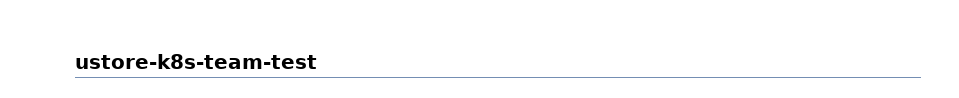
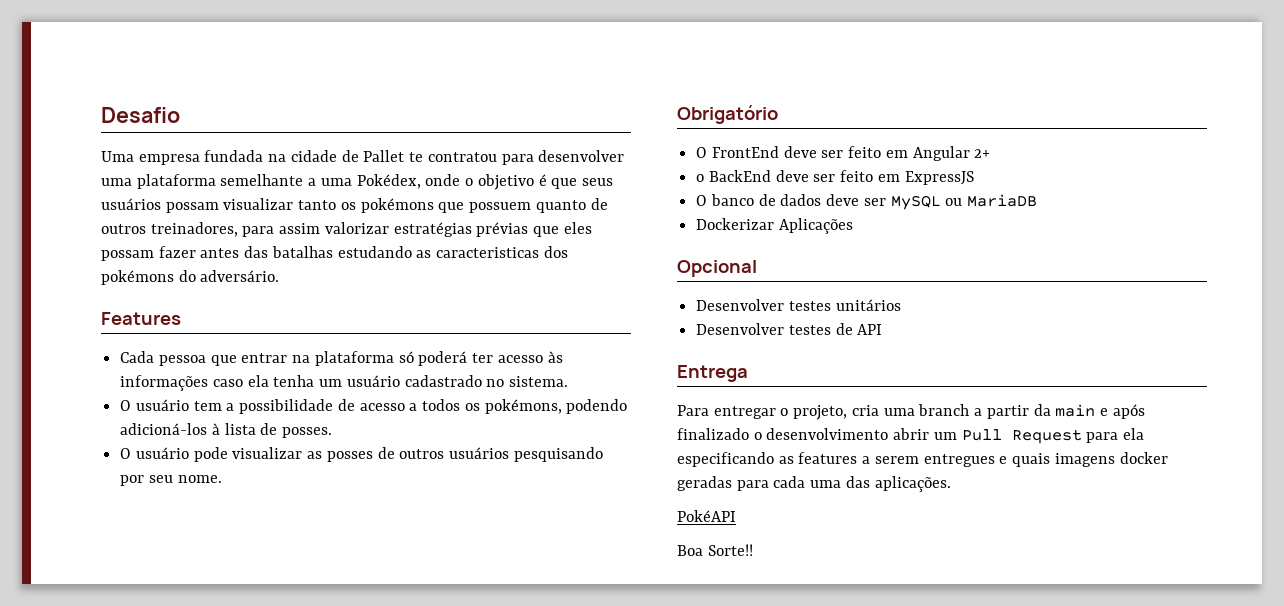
- ustore-k8s-team-test
+ Desafio
+ Uma empresa fundada na cidade de Pallet te contratou para desenvolver uma plataforma semelhante a uma Pokédex, onde o objetivo é que seus usuários possam visualizar tanto os pokémons que possuem quanto de outros treinadores, para assim valorizar estratégias prévias que eles possam fazer antes das batalhas estudando as caracteristicas dos pokémons do adversário.
+ Features
+ Cada pessoa que entrar na plataforma só poderá ter acesso às informações caso ela tenha um usuário cadastrado no sistema.
+ O usuário tem a possibilidade de acesso a todos os pokémons, podendo adicioná-los à lista de posses.
+ O usuário pode visualizar as posses de outros usuários pesquisando por seu nome.
+ Obrigatório
+ O FrontEnd deve ser feito em Angular 2+
+ o BackEnd deve ser feito em ExpressJS
+ O banco de dados deve ser MySQL ou MariaDB
+ Dockerizar Aplicações
+ Opcional
+ Desenvolver testes unitários
+ Desenvolver testes de API
+ Entrega
+ Para entregar o projeto, cria uma branch a partir da main e após finalizado o desenvolvimento abrir um Pull Request para ela especificando as features a serem entregues e quais imagens docker geradas para cada uma das aplicações.
+ PokéAPI
+ Boa Sorte!!

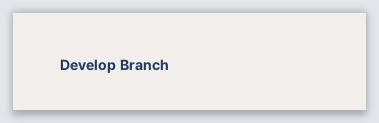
- Desafio
- Uma empresa fundada na cidade de Pallet te contratou para desenvolver uma plataforma semelhante a uma Pokédex, onde o objetivo é que seus usuários possam visualizar tanto os pokémons que possuem quanto de outros treinadores, para assim valorizar estratégias prévias que eles possam fazer antes das batalhas estudando as caracteristicas dos pokémons do adversário.
- Features
- Cada pessoa que entrar na plataforma só poderá ter acesso às informações caso ela tenha um usuário cadastrado no sistema.
- O usuário tem a possibilidade de acesso a todos os pokémons, podendo adicioná-los à lista de posses.
- O usuário pode visualizar as posses de outros usuários pesquisando por seu nome.
- Obrigatório
- O FrontEnd deve ser feito em Angular 2+
- o BackEnd deve ser feito em ExpressJS
- O banco de dados deve ser MySQL ou MariaDB
- Dockerizar Aplicações
- Opcional
- Desenvolver testes unitários
- Desenvolver testes de API
- Entrega
- Para entregar o projeto, cria uma branch a partir da main e após finalizado o desenvolvimento abrir um Pull Request para ela especificando as features a serem entregues e quais imagens docker geradas para cada uma das aplicações.
- PokéAPI
- Boa Sorte!!
+ Develop Branch

